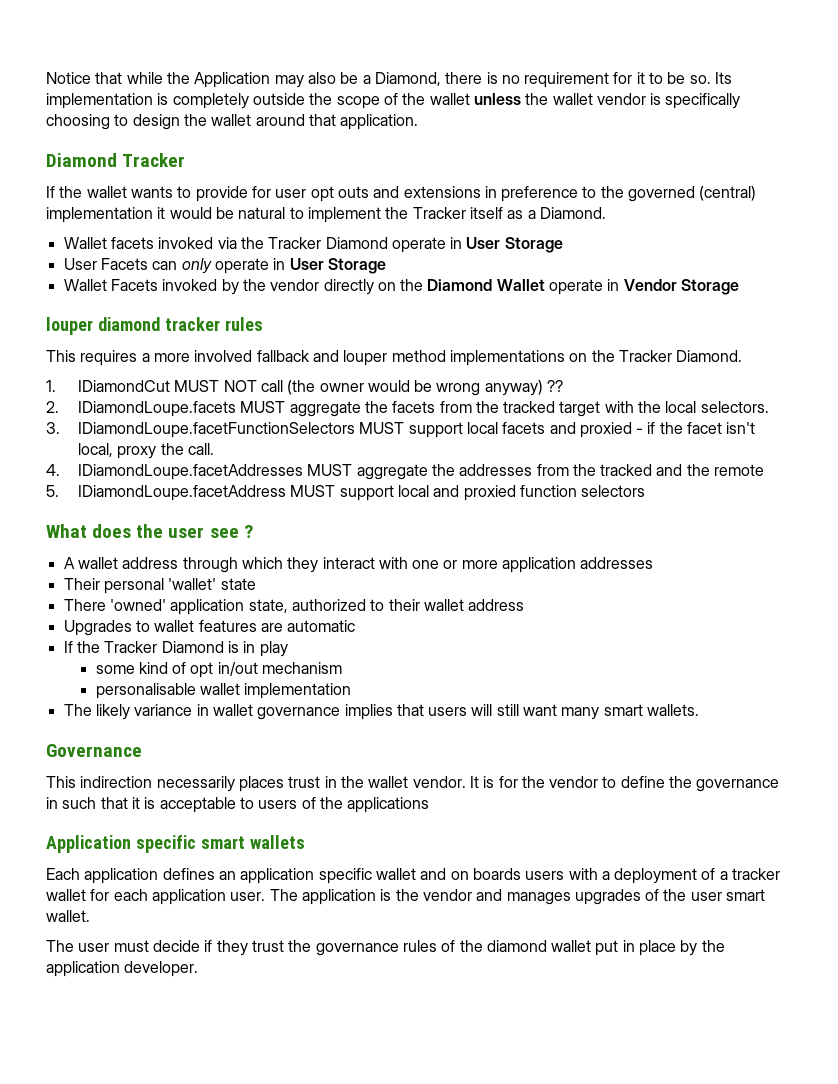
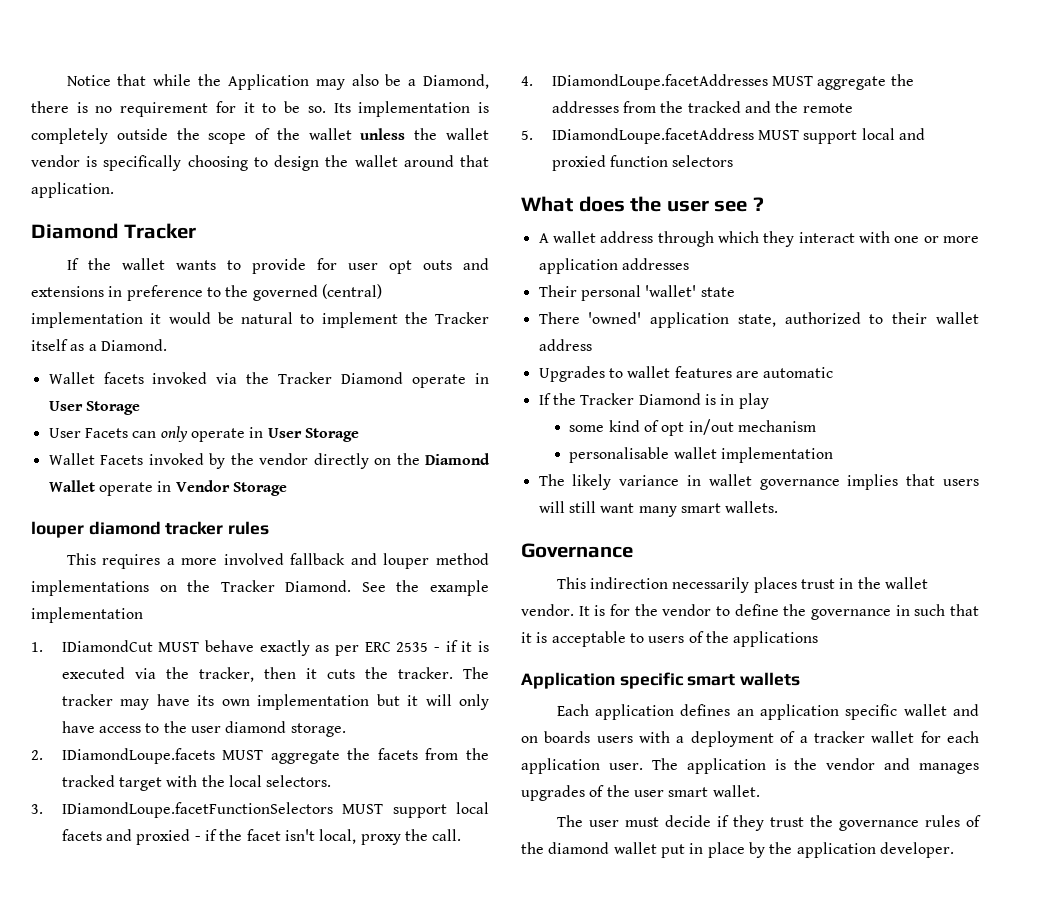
+ See the example implementation
- 1. IDiamondCut MUST NOT call (the owner would be wrong anyway) ??
+ 1. IDiamondCut MUST behave exactly as per ERC 2535 - if it is executed via the tracker, then it cuts the tracker. The tracker may have its own implementation but it will only have access to the user diamond storage.

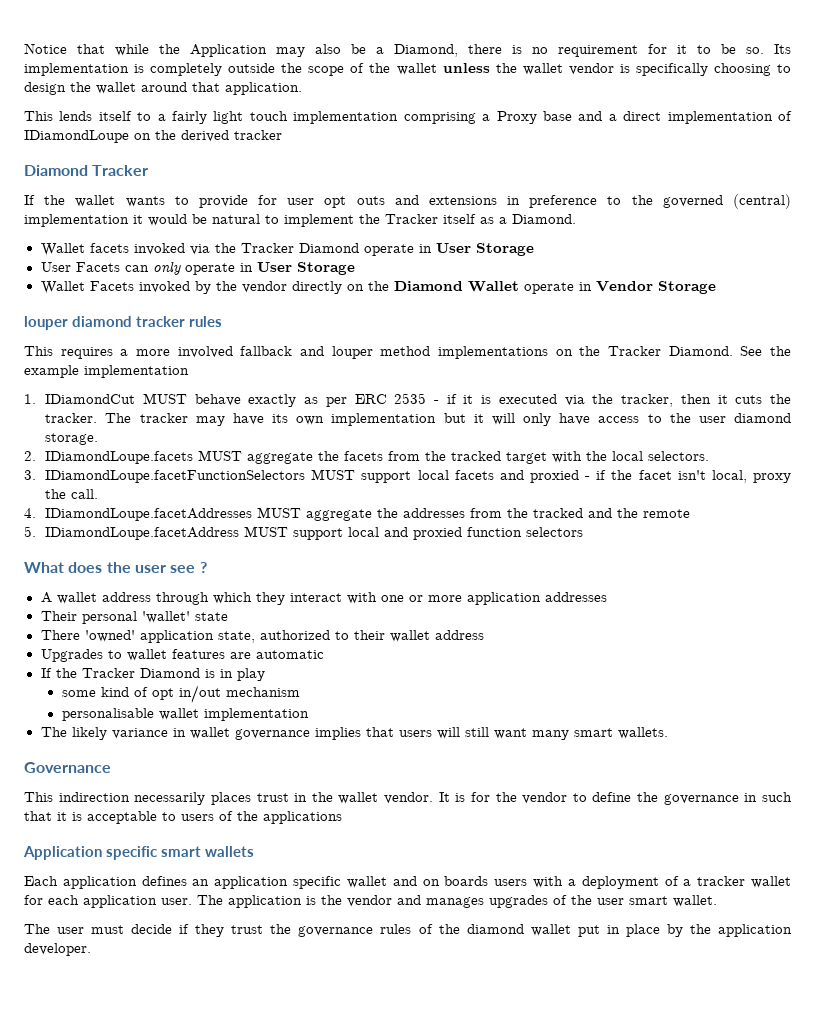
+ This lends itself to a fairly light touch implementation comprising a Proxy base and a direct implementation of IDiamondLoupe on the derived tracker

